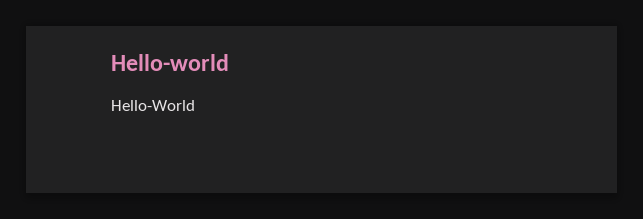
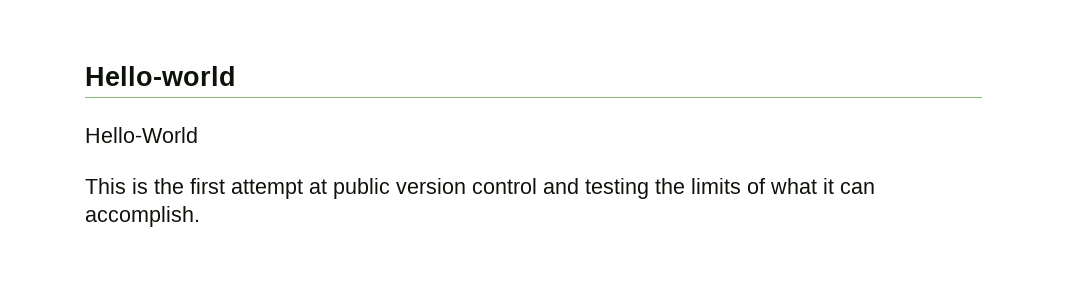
+ This is the first attempt at public version control and testing the limits of what it can accomplish.

